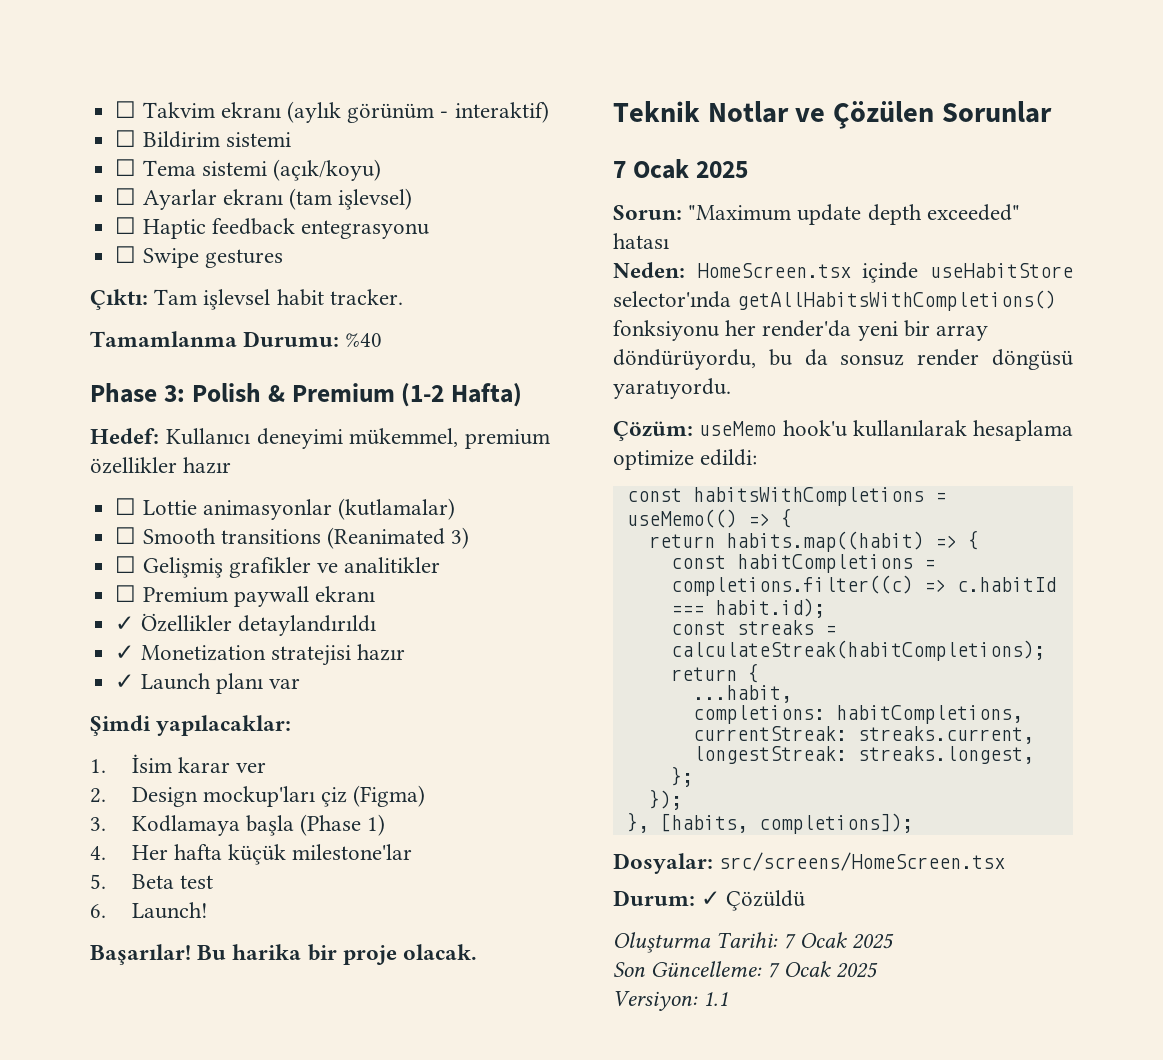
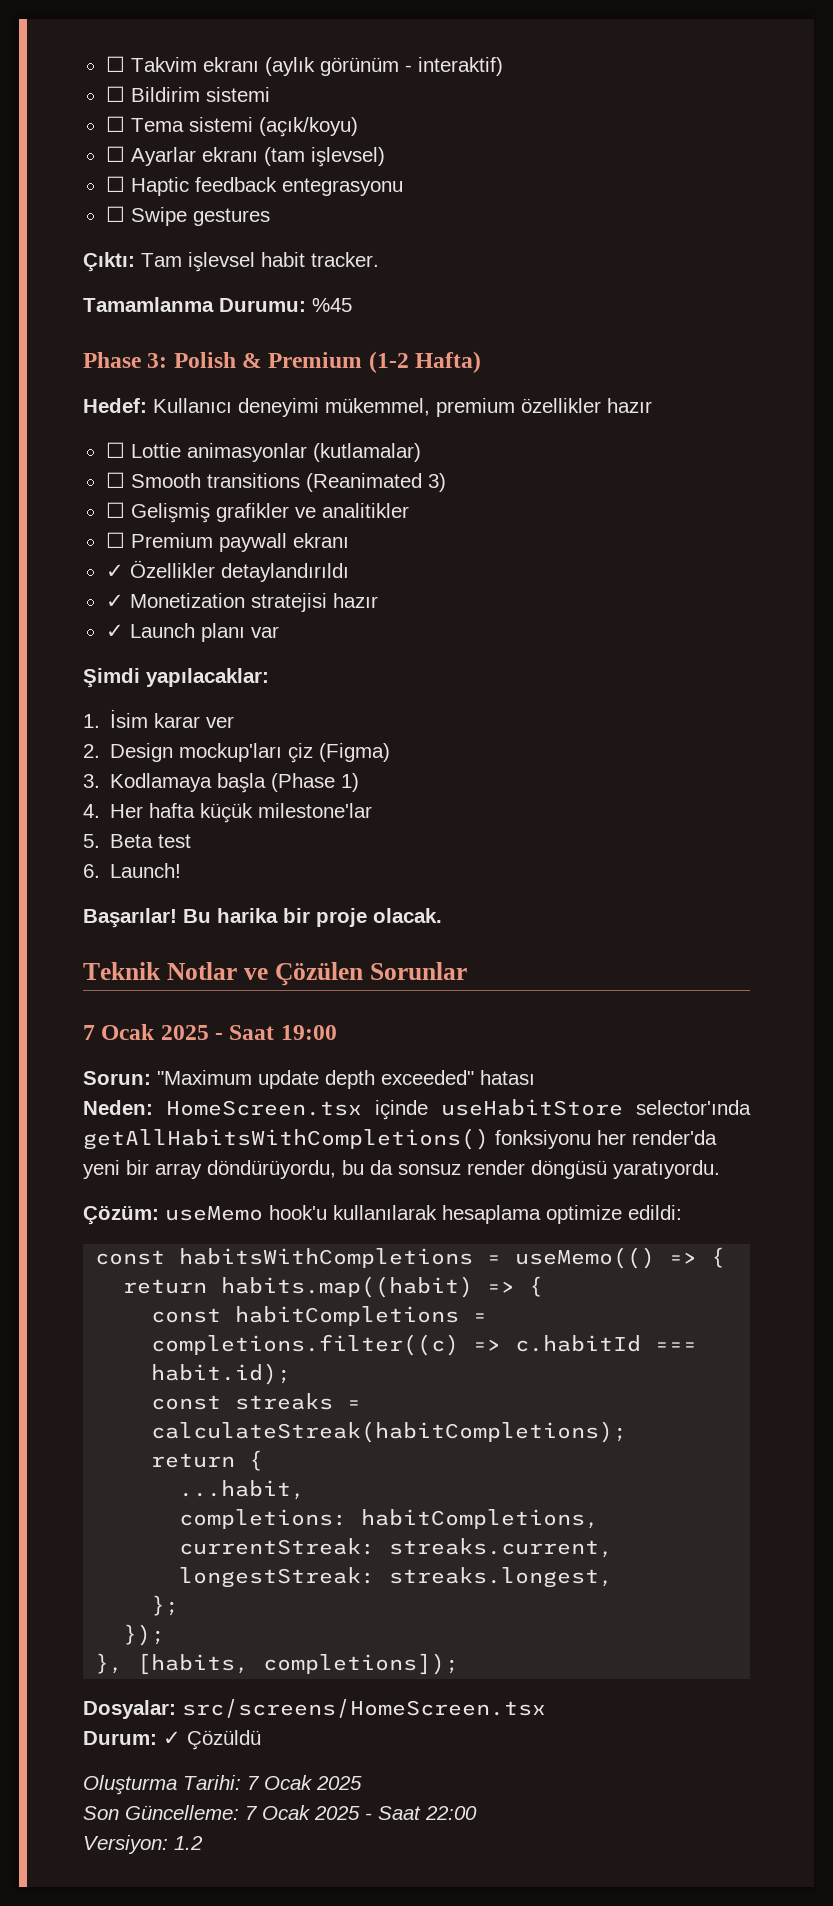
- Tamamlanma Durumu: %40
+ Tamamlanma Durumu: %45
  Teknik Notlar ve Çözülen Sorunlar
- 7 Ocak 2025
+ 7 Ocak 2025 - Saat 19:00
- Son Güncelleme: 7 Ocak 2025
+ Son Güncelleme: 7 Ocak 2025 - Saat 22:00
- Versiyon: 1.1
+ Versiyon: 1.2

